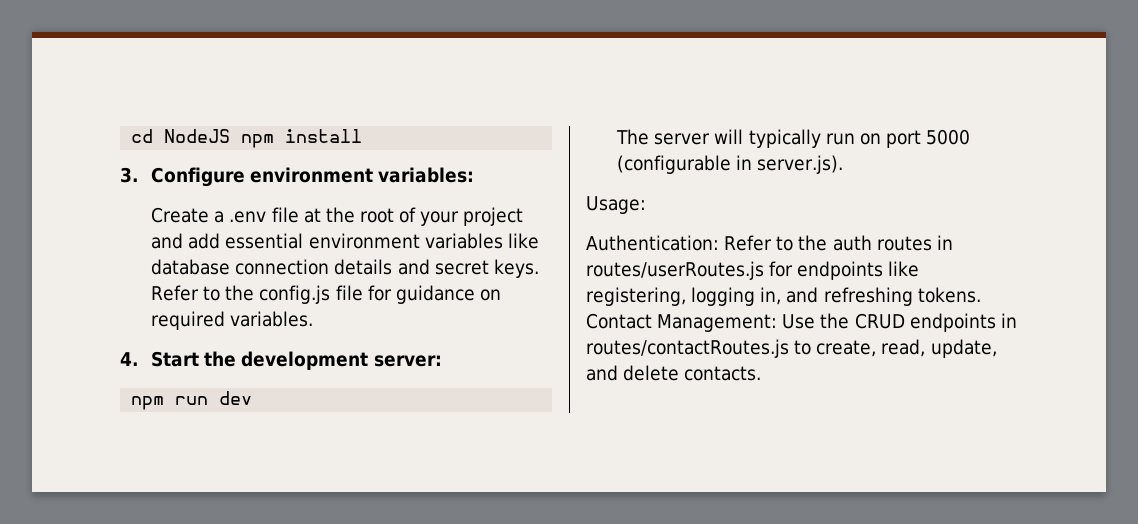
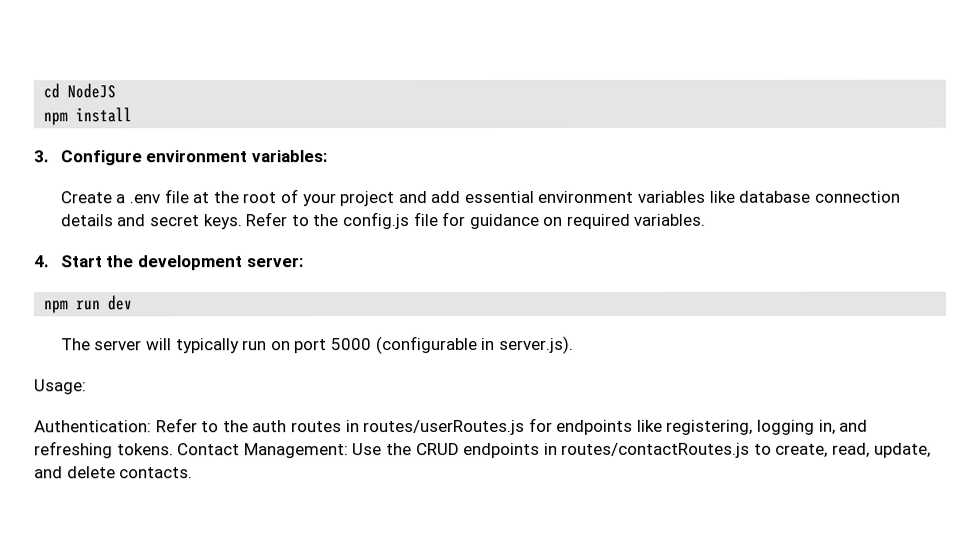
- cd NodeJS npm install
+ cd NodeJS
+ npm install

